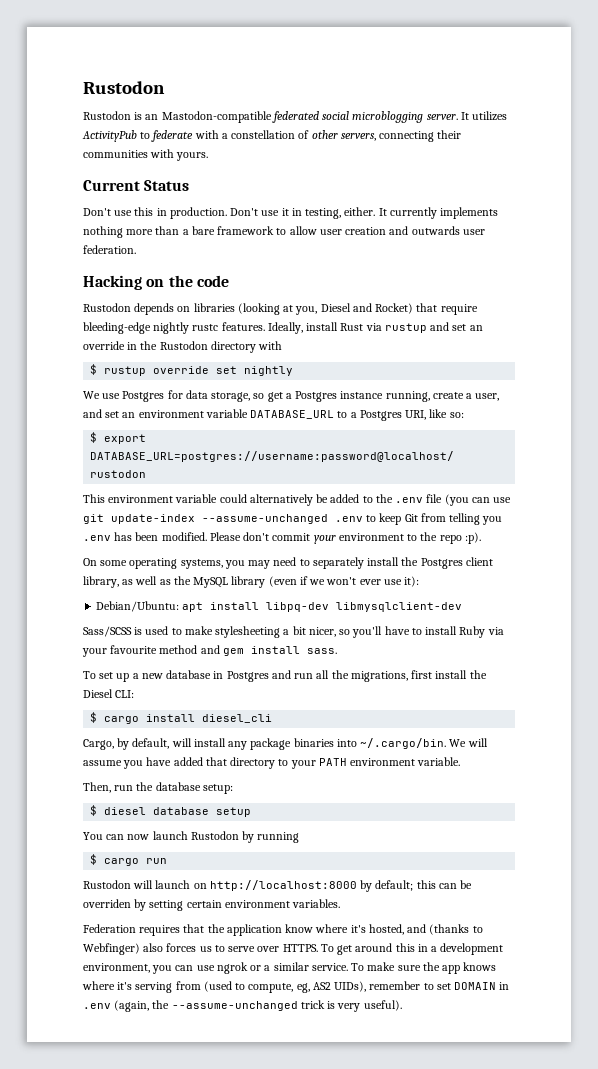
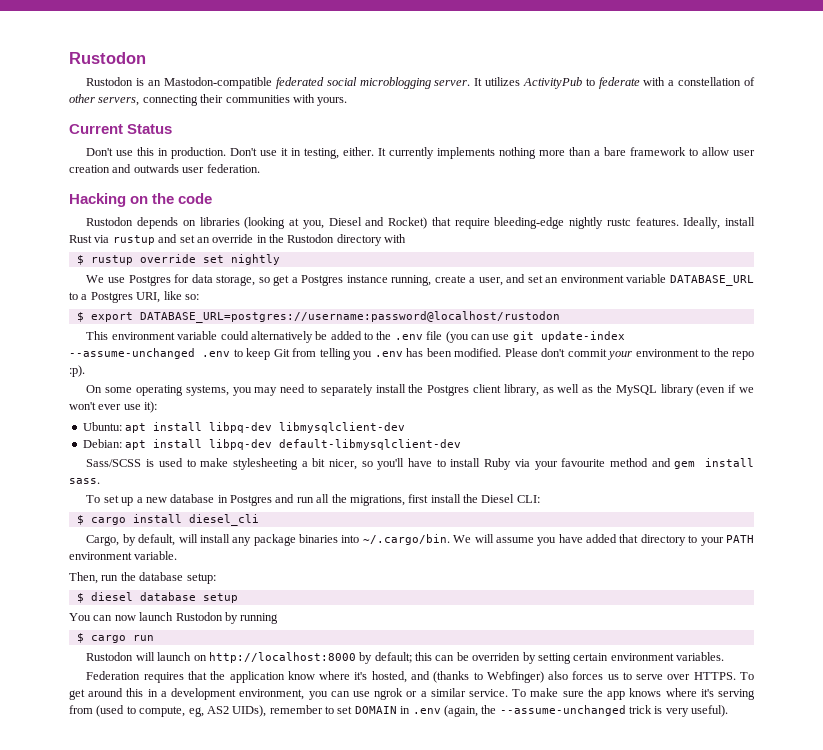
- Debian/Ubuntu: apt install libpq-dev libmysqlclient-dev
+ Ubuntu: apt install libpq-dev libmysqlclient-dev
+ Debian: apt install libpq-dev default-libmysqlclient-dev

